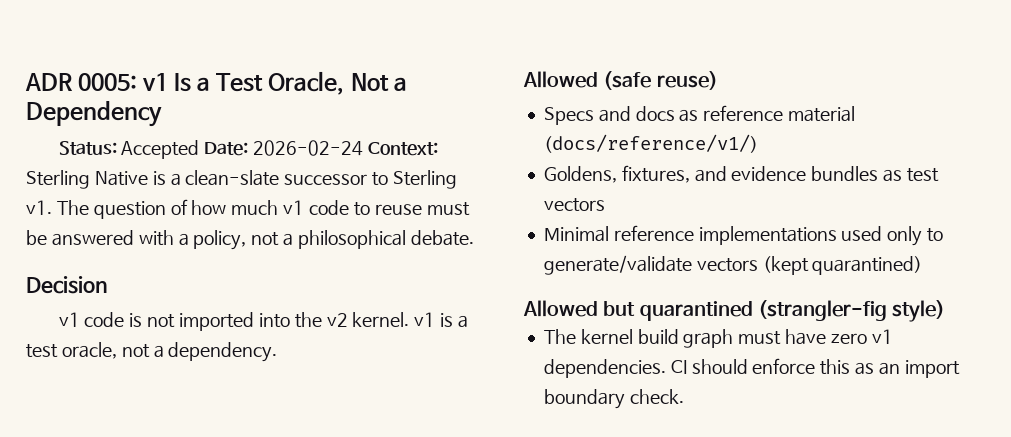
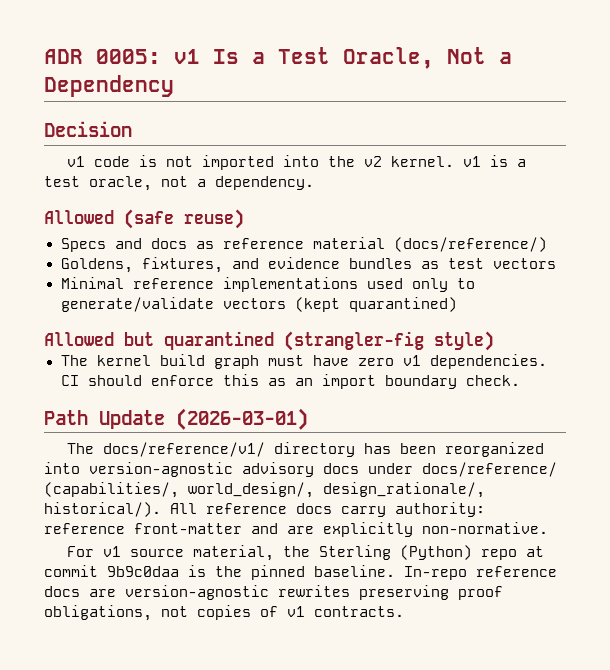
- Status: Accepted Date: 2026-02-24 Context: Sterling Native is a clean-slate successor to Sterling v1. The question of how much v1 code to reuse must be answered with a policy, not a philosophical debate.
- Specs and docs as reference material (docs/reference/v1/)
+ Specs and docs as reference material (docs/reference/)
+ Path Update (2026-03-01)
+ The docs/reference/v1/ directory has been reorganized into version-agnostic advisory docs under docs/reference/ (capabilities/, world_design/, design_rationale/, historical/). All reference docs carry authority: reference front-matter and are explicitly non-normative.
+ For v1 source material, the Sterling (Python) repo at commit 9b9c0daa is the pinned baseline. In-repo reference docs are version-agnostic rewrites preserving proof obligations, not copies of v1 contracts.

